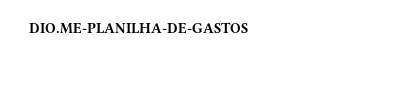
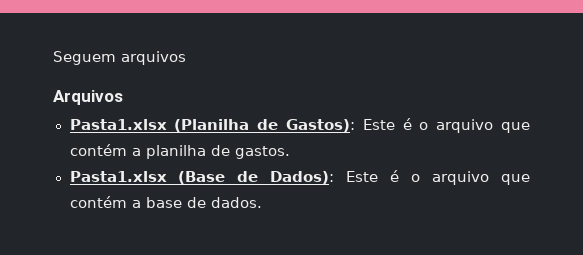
- DIO.ME-PLANILHA-DE-GASTOS
+ Seguem arquivos
+ Arquivos
+ Pasta1.xlsx (Planilha de Gastos): Este é o arquivo que contém a planilha de gastos.
+ Pasta1.xlsx (Base de Dados): Este é o arquivo que contém a base de dados.

